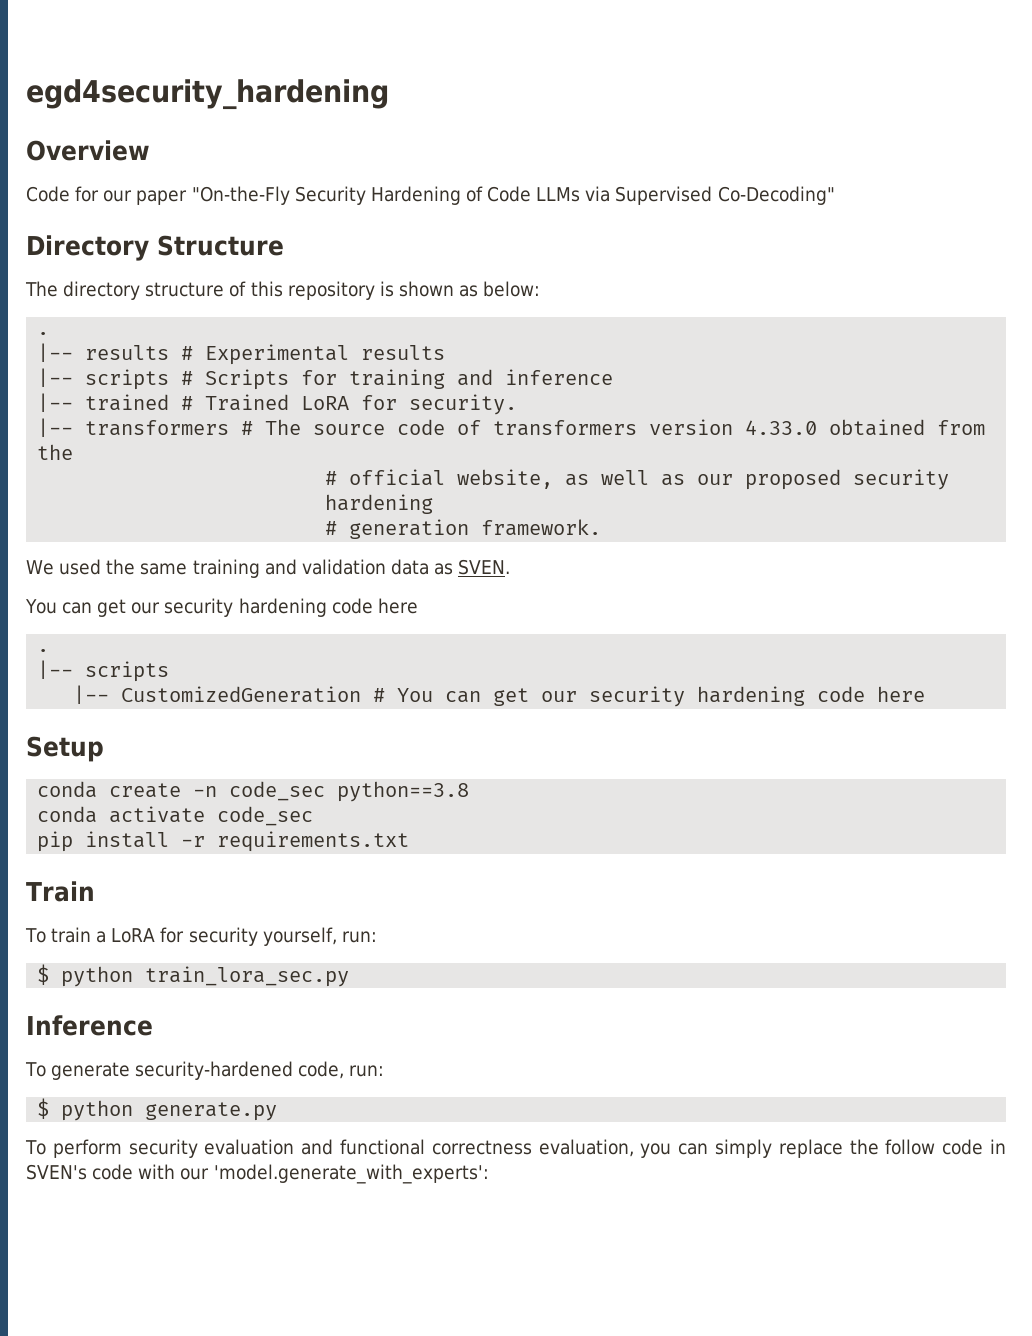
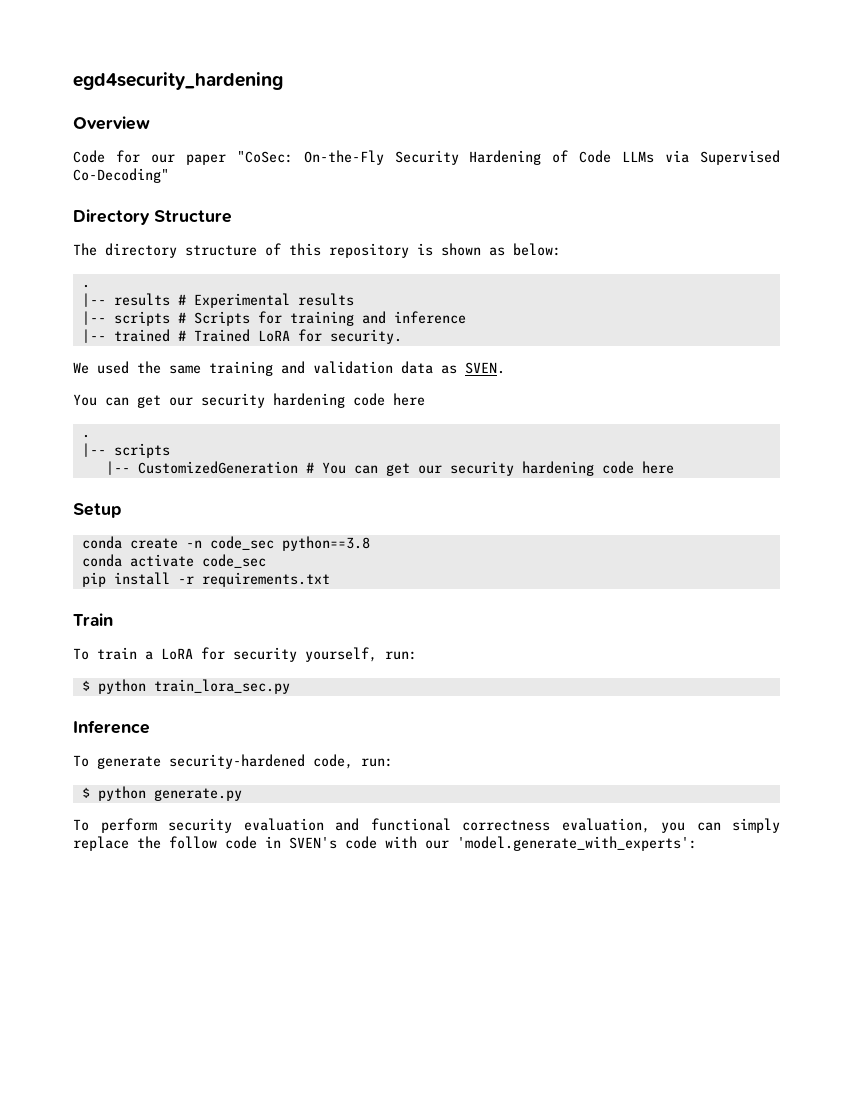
- Code for our paper "On-the-Fly Security Hardening of Code LLMs via Supervised Co-Decoding"
+ Code for our paper "CoSec: On-the-Fly Security Hardening of Code LLMs via Supervised Co-Decoding"
- |-- transformers # The source code of transformers version 4.33.0 obtained from the
- # official website, as well as our proposed security hardening
- # generation framework.

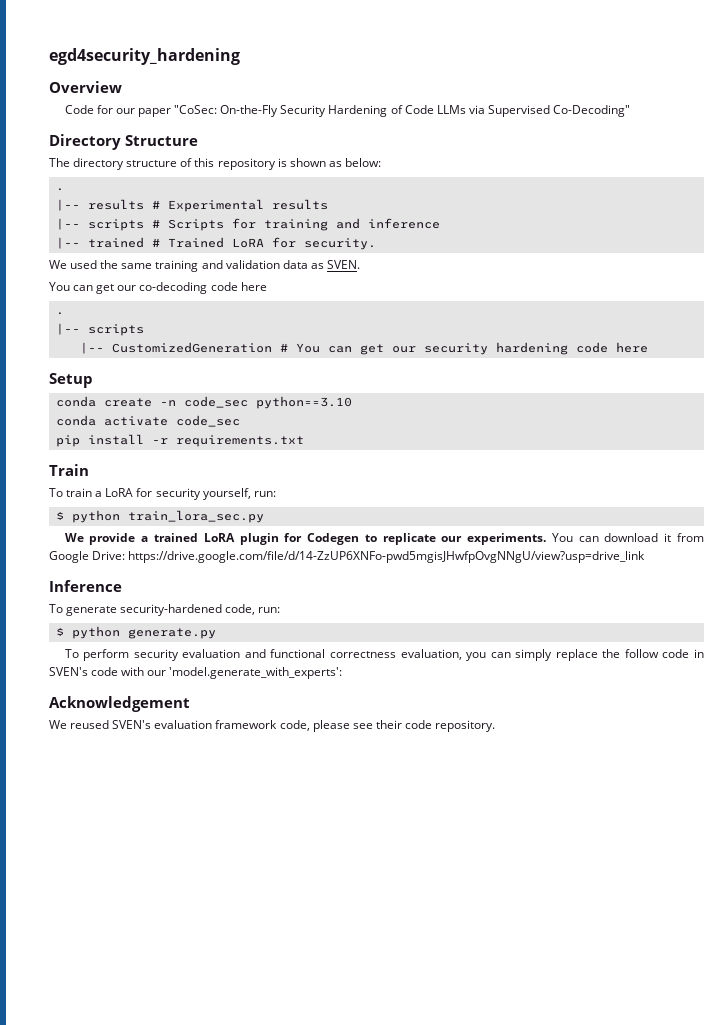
  We used the same training and validation data as SVEN.
- You can get our security hardening code here
+ You can get our co-decoding code here
- conda create -n code_sec python==3.8
+ conda create -n code_sec python==3.10
+ We provide a trained LoRA plugin for Codegen to replicate our experiments. You can download it from Google Drive: https://drive.google.com/file/d/14-ZzUP6XNFo-pwd5mgisJHwfpOvgNNgU/view?usp=drive_link
+ Acknowledgement
+ We reused SVEN's evaluation framework code, please see their code repository.

